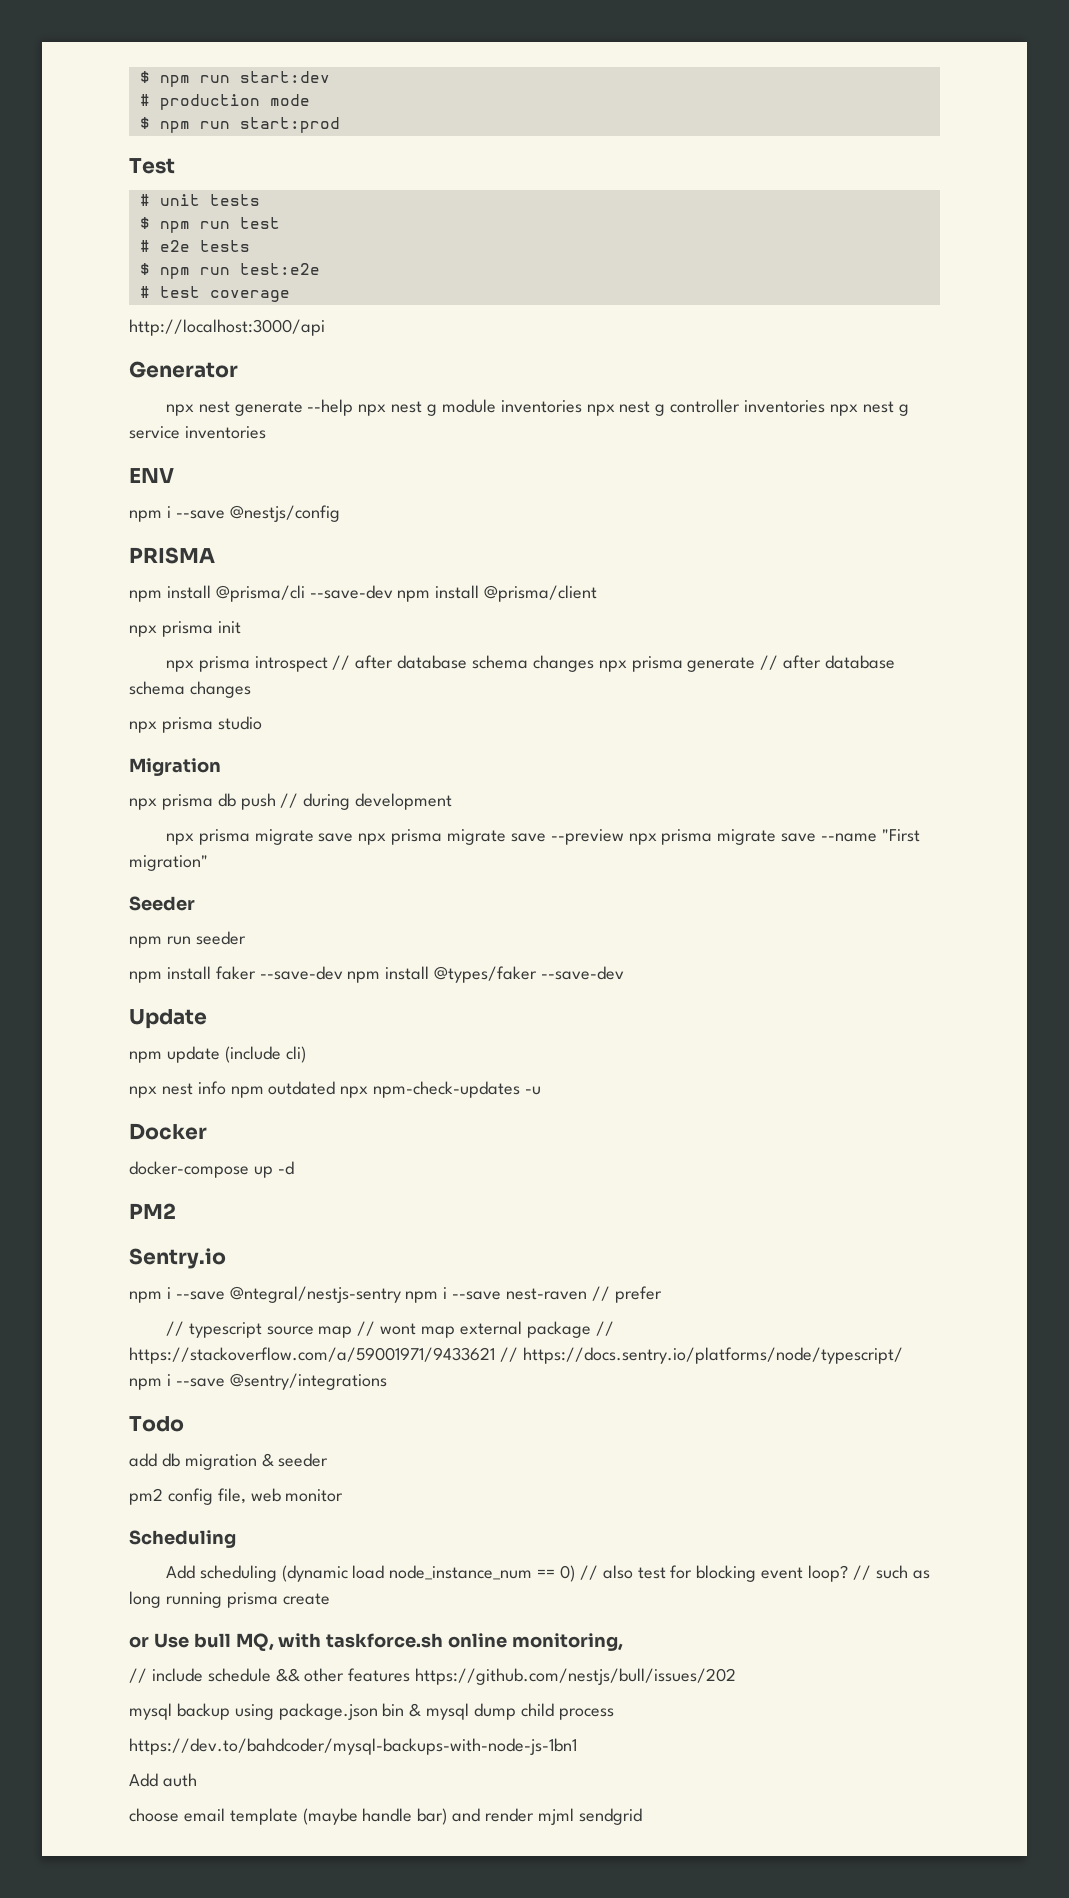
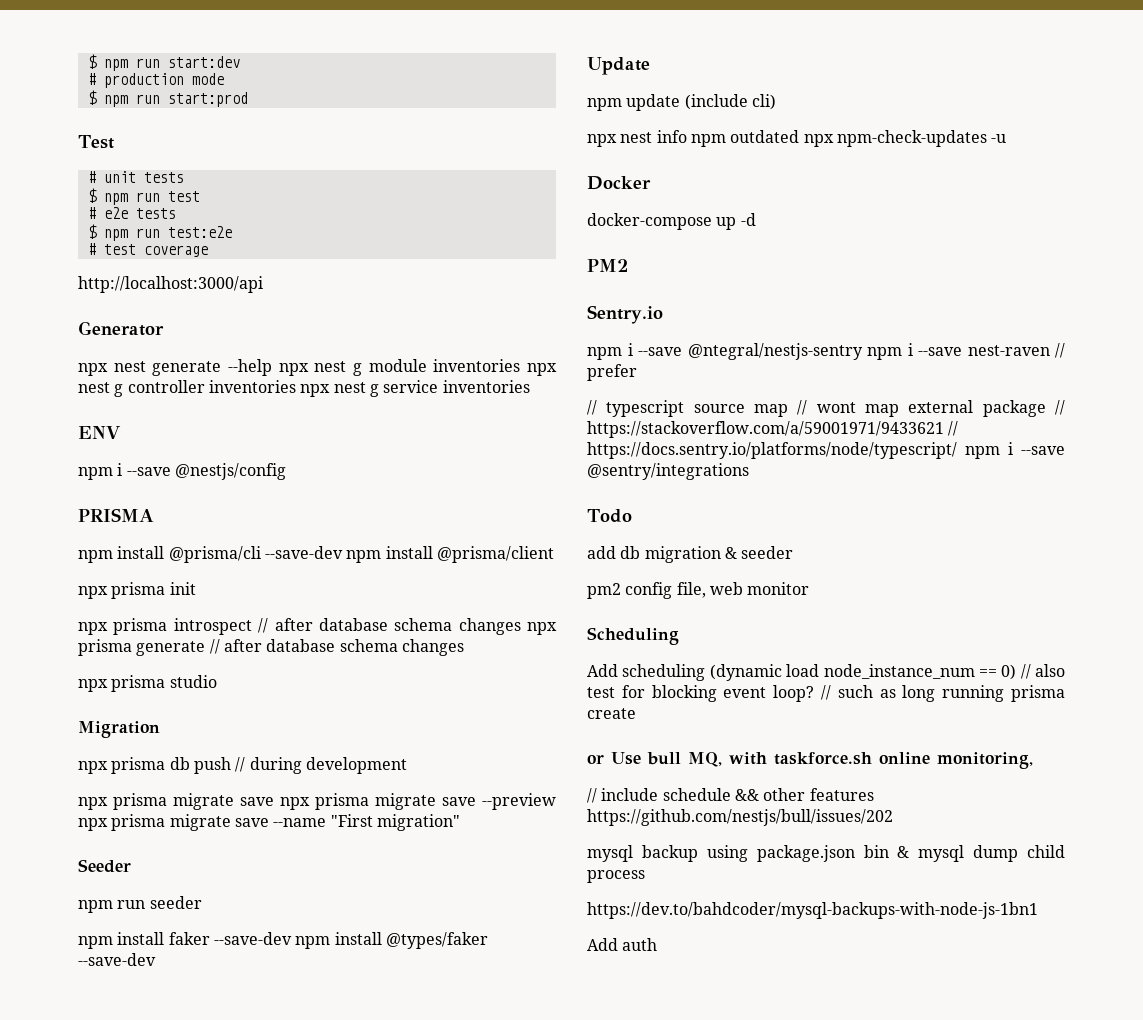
- choose email template (maybe handle bar) and render mjml sendgrid

